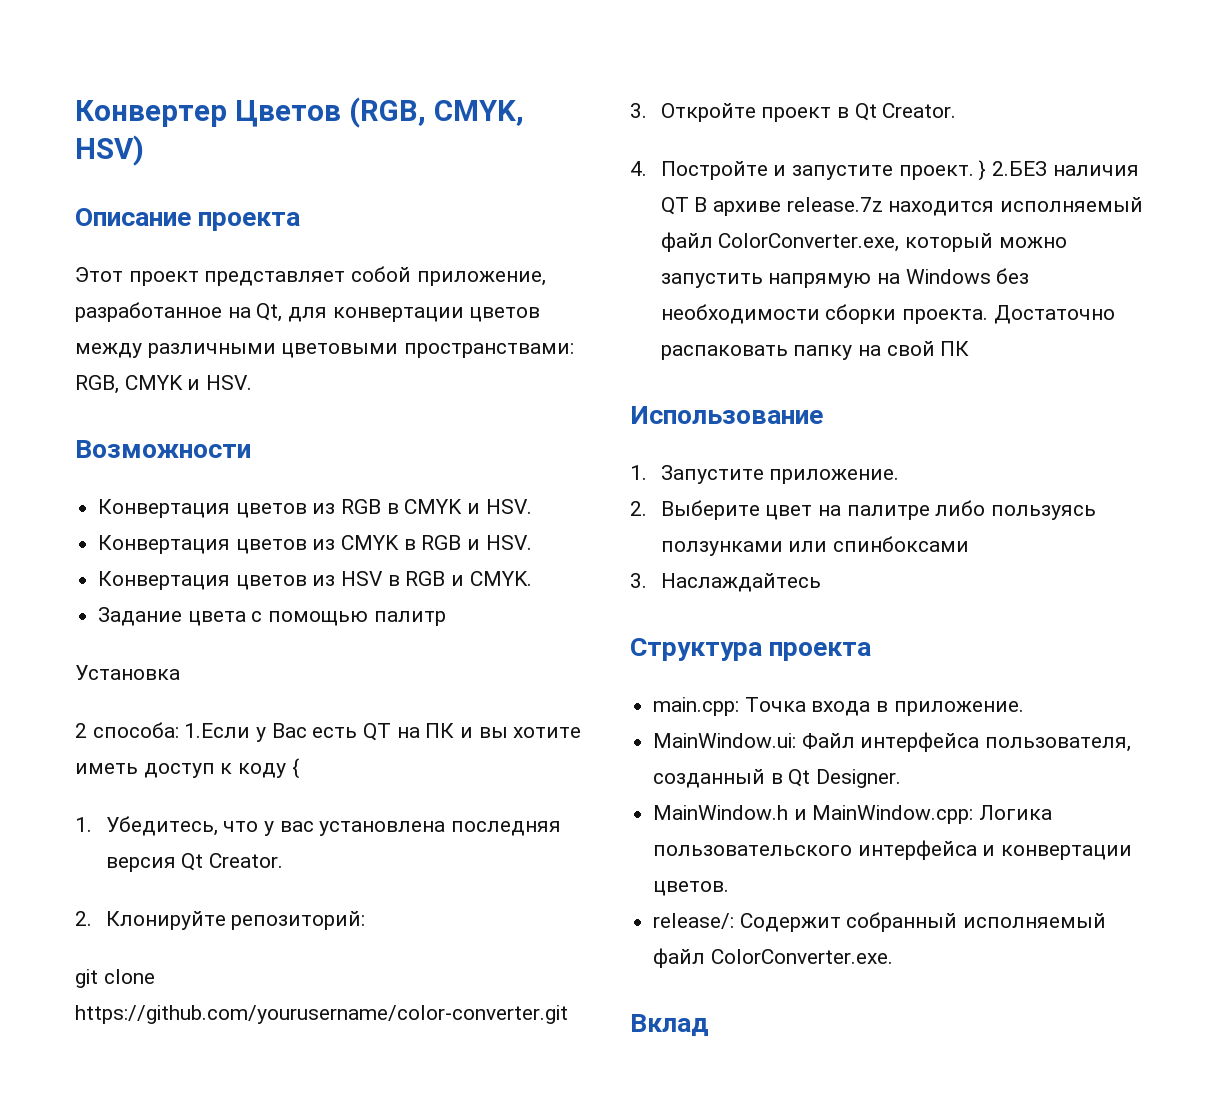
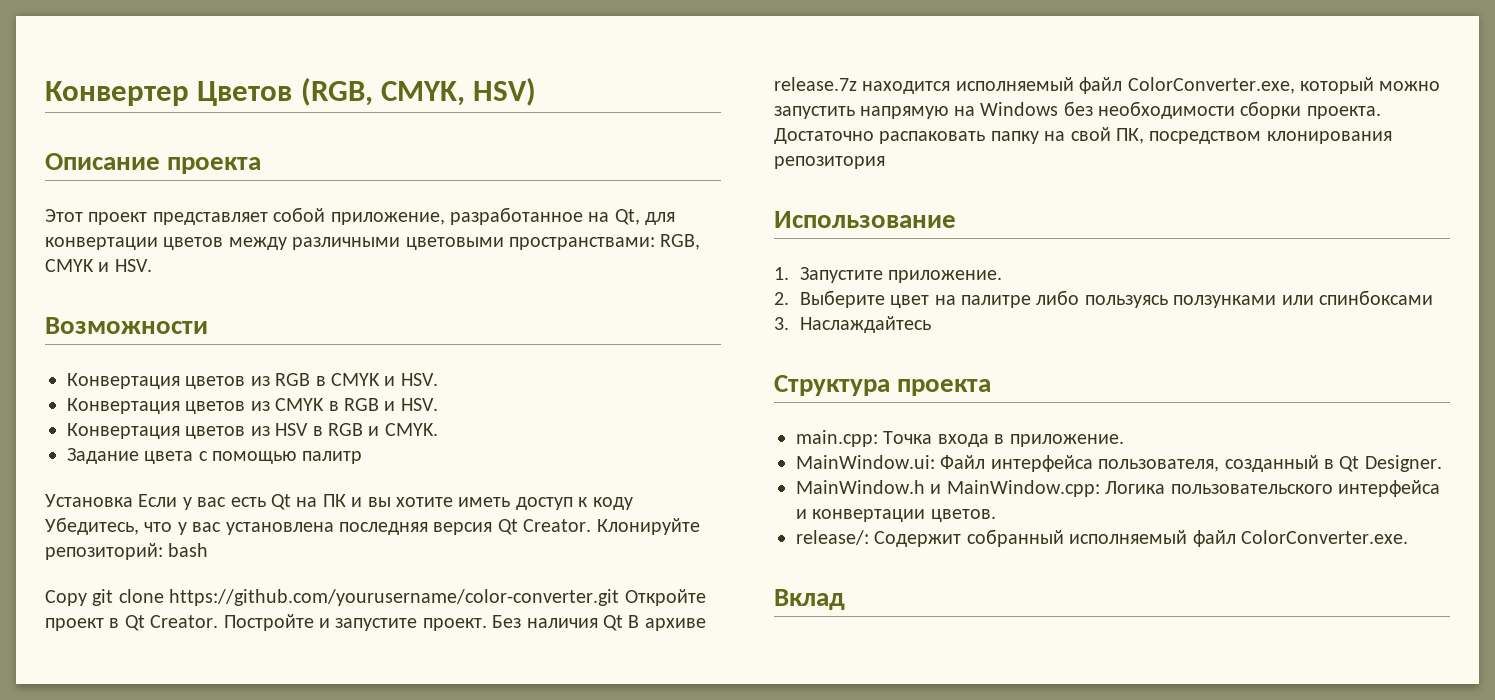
- Установка
- 2 способа: 1.Если у Вас есть QT на ПК и вы хотите иметь доступ к коду {
- 1. Убедитесь, что у вас установлена последняя версия Qt Creator.
- 2. Клонируйте репозиторий:
- git clone https://github.com/yourusername/color-converter.git
- 3. Откройте проект в Qt Creator.
- 4. Постройте и запустите проект.
+ Установка Если у вас есть Qt на ПК и вы хотите иметь доступ к коду Убедитесь, что у вас установлена последняя версия Qt Creator. Клонируйте репозиторий: bash
+ Copy git clone https://github.com/yourusername/color-converter.git Откройте проект в Qt Creator. Постройте и запустите проект.
- } 2.БЕЗ наличия QT В архиве release.7z находится исполняемый файл ColorConverter.exe, который можно запустить напрямую на Windows без необходимости сборки проекта.
+ Без наличия Qt В архиве release.7z находится исполняемый файл ColorConverter.exe, который можно запустить напрямую на Windows без необходимости сборки проекта.
- Достаточно распаковать папку на свой ПК
+ Достаточно распаковать папку на свой ПК, посредством клонирования репозитория

